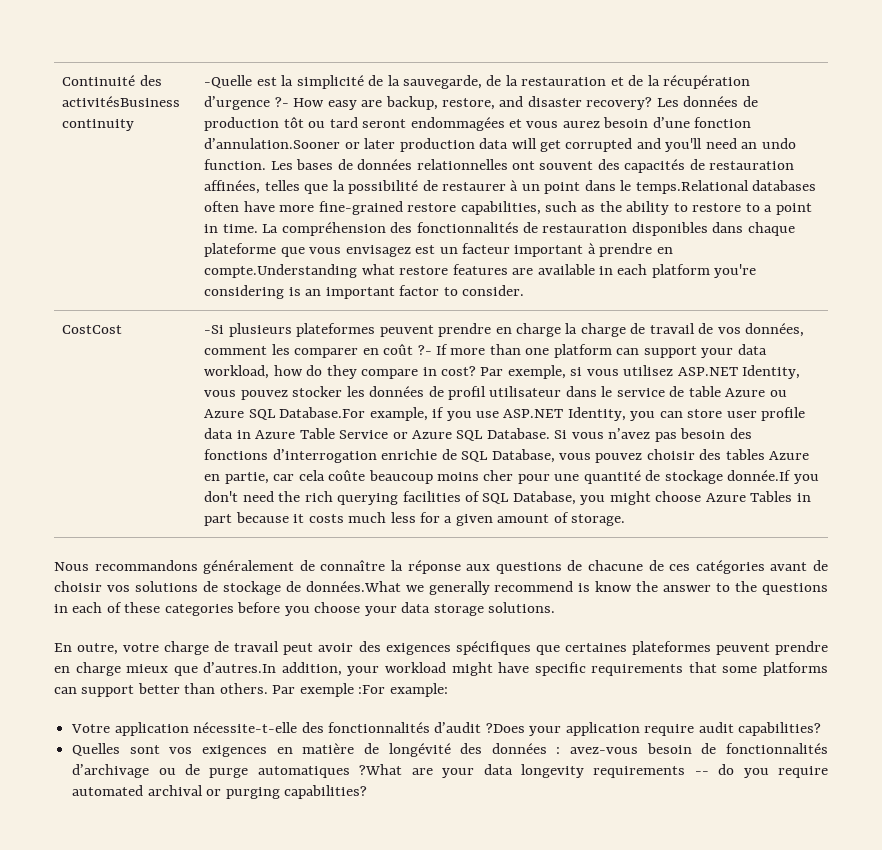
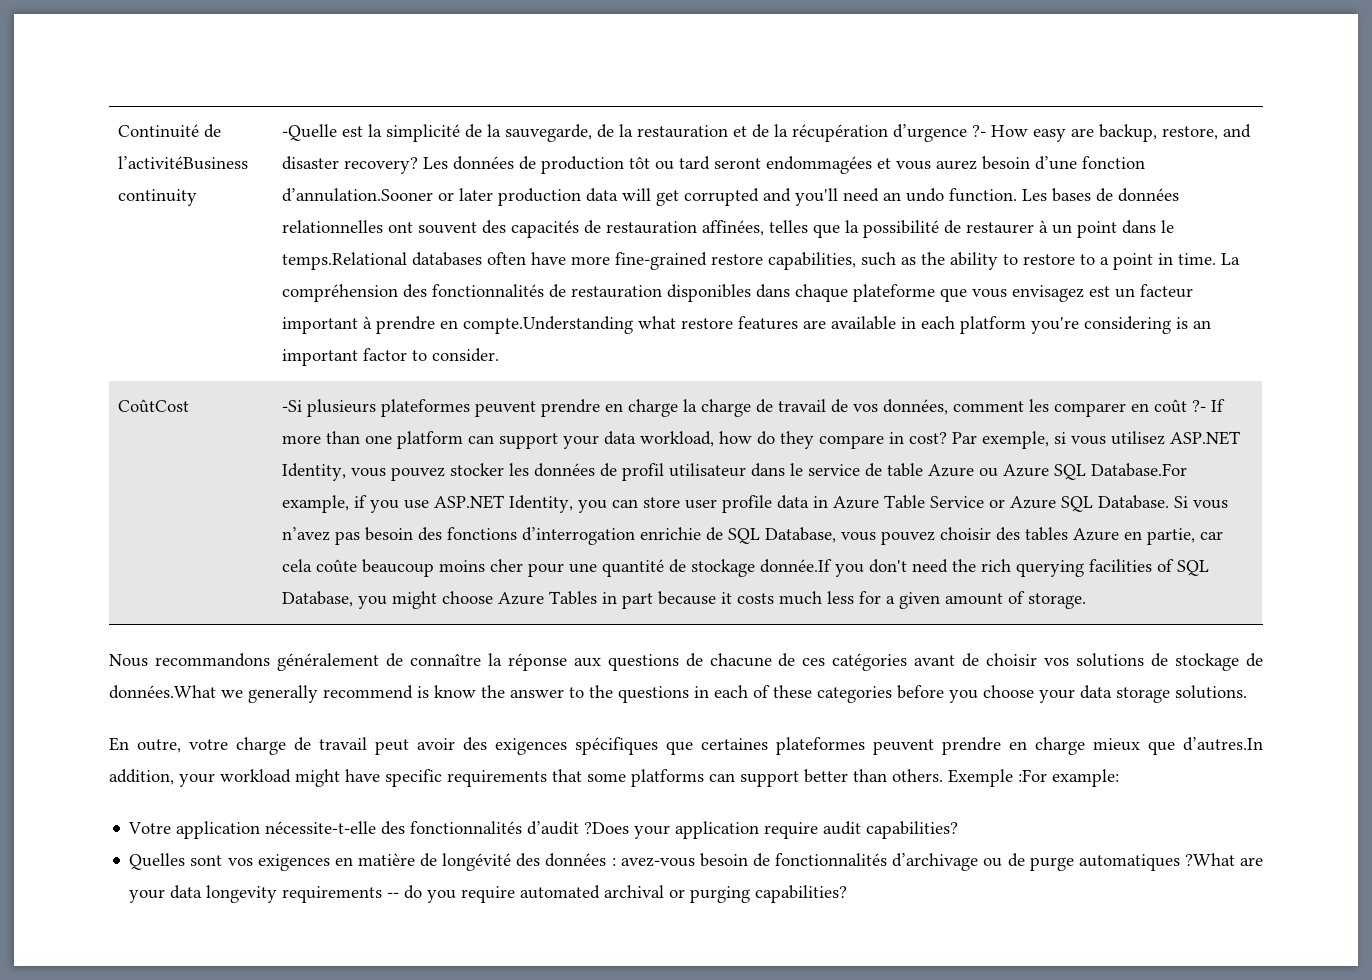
- Continuité des activitésBusiness continuity
+ Continuité de l’activitéBusiness continuity
- CostCost
+ CoûtCost
- Par exemple :For example:
+ Exemple :For example:

